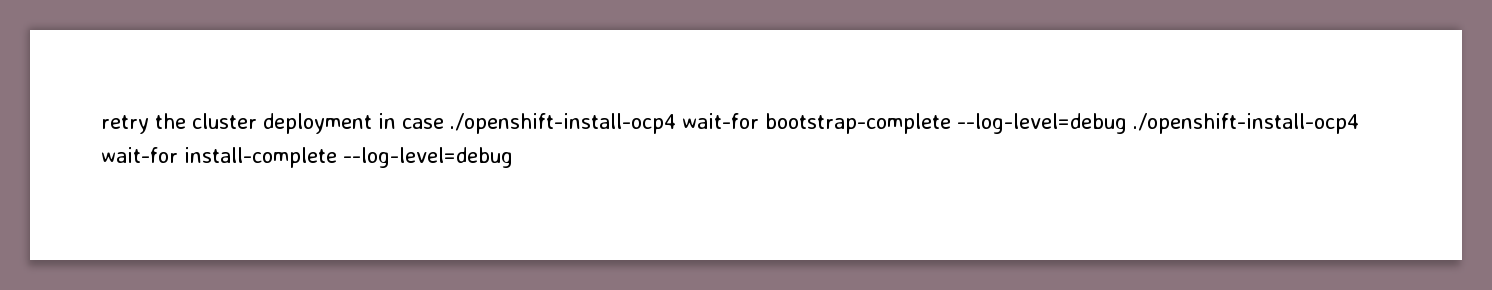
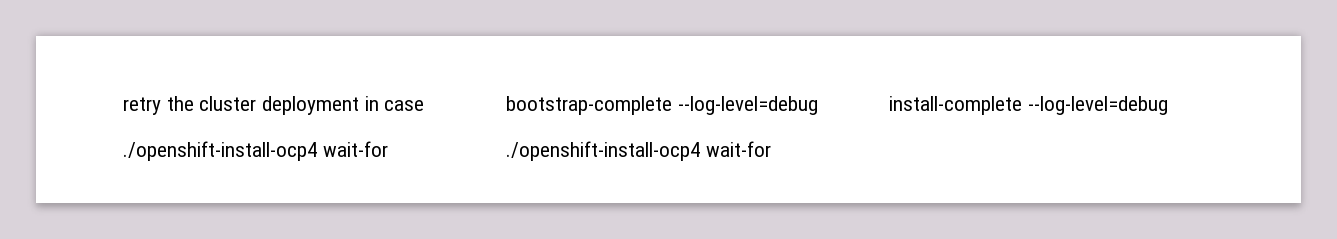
- retry the cluster deployment in case ./openshift-install-ocp4 wait-for bootstrap-complete --log-level=debug ./openshift-install-ocp4 wait-for install-complete --log-level=debug
+ retry the cluster deployment in case
+ ./openshift-install-ocp4 wait-for bootstrap-complete --log-level=debug
+ ./openshift-install-ocp4 wait-for install-complete --log-level=debug

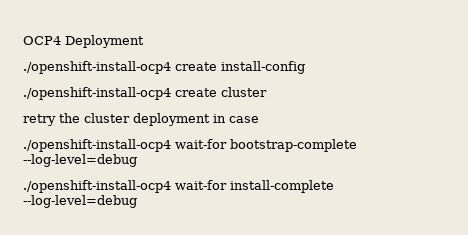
+ OCP4 Deployment
+ ./openshift-install-ocp4 create install-config
+ ./openshift-install-ocp4 create cluster

